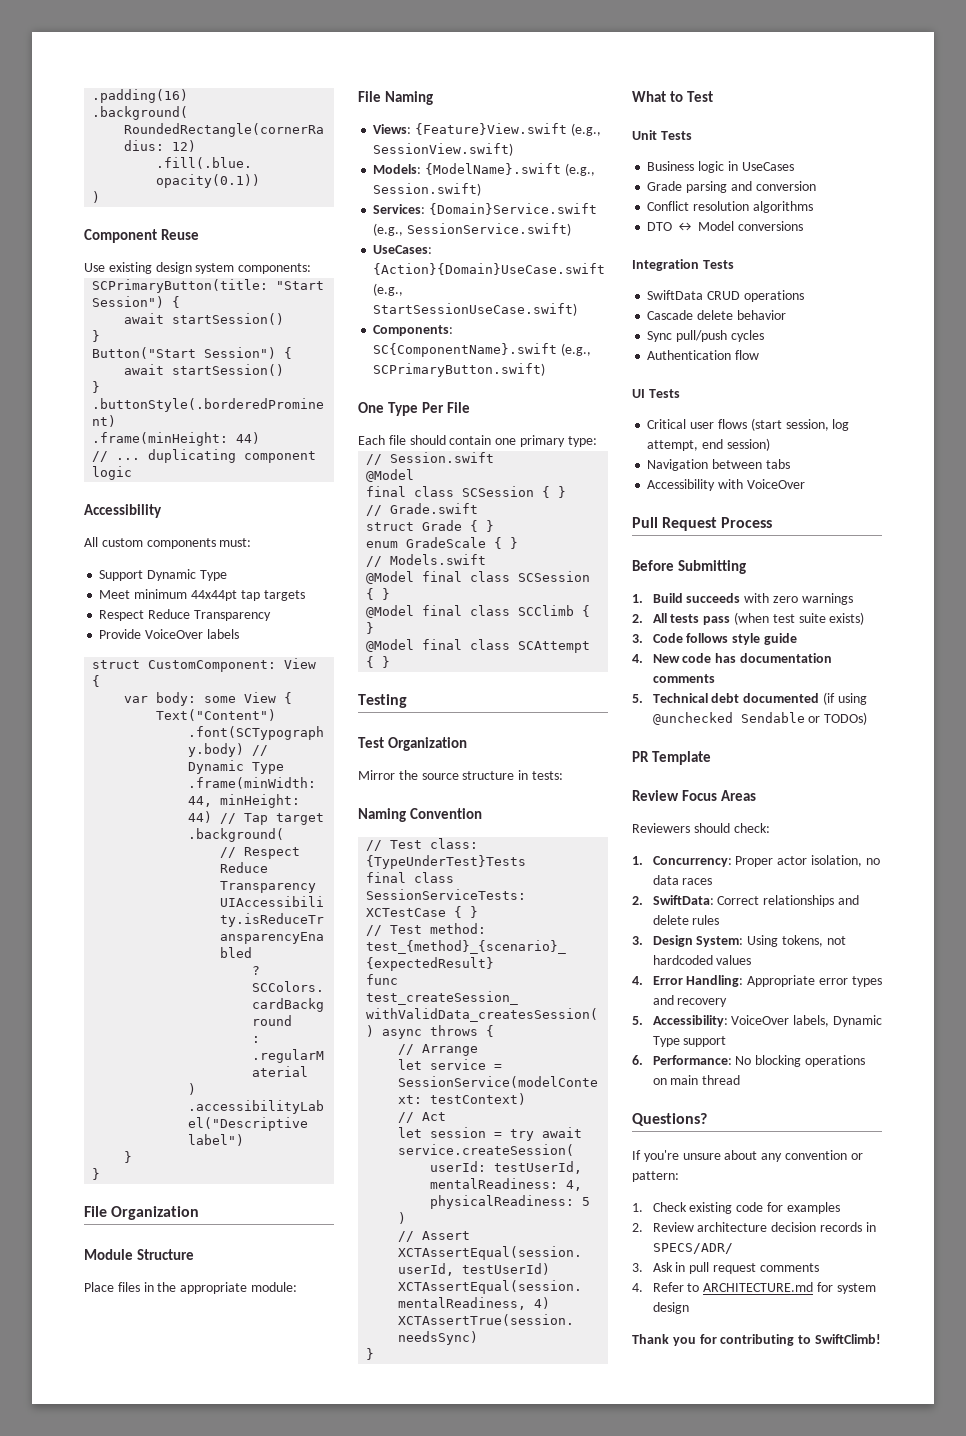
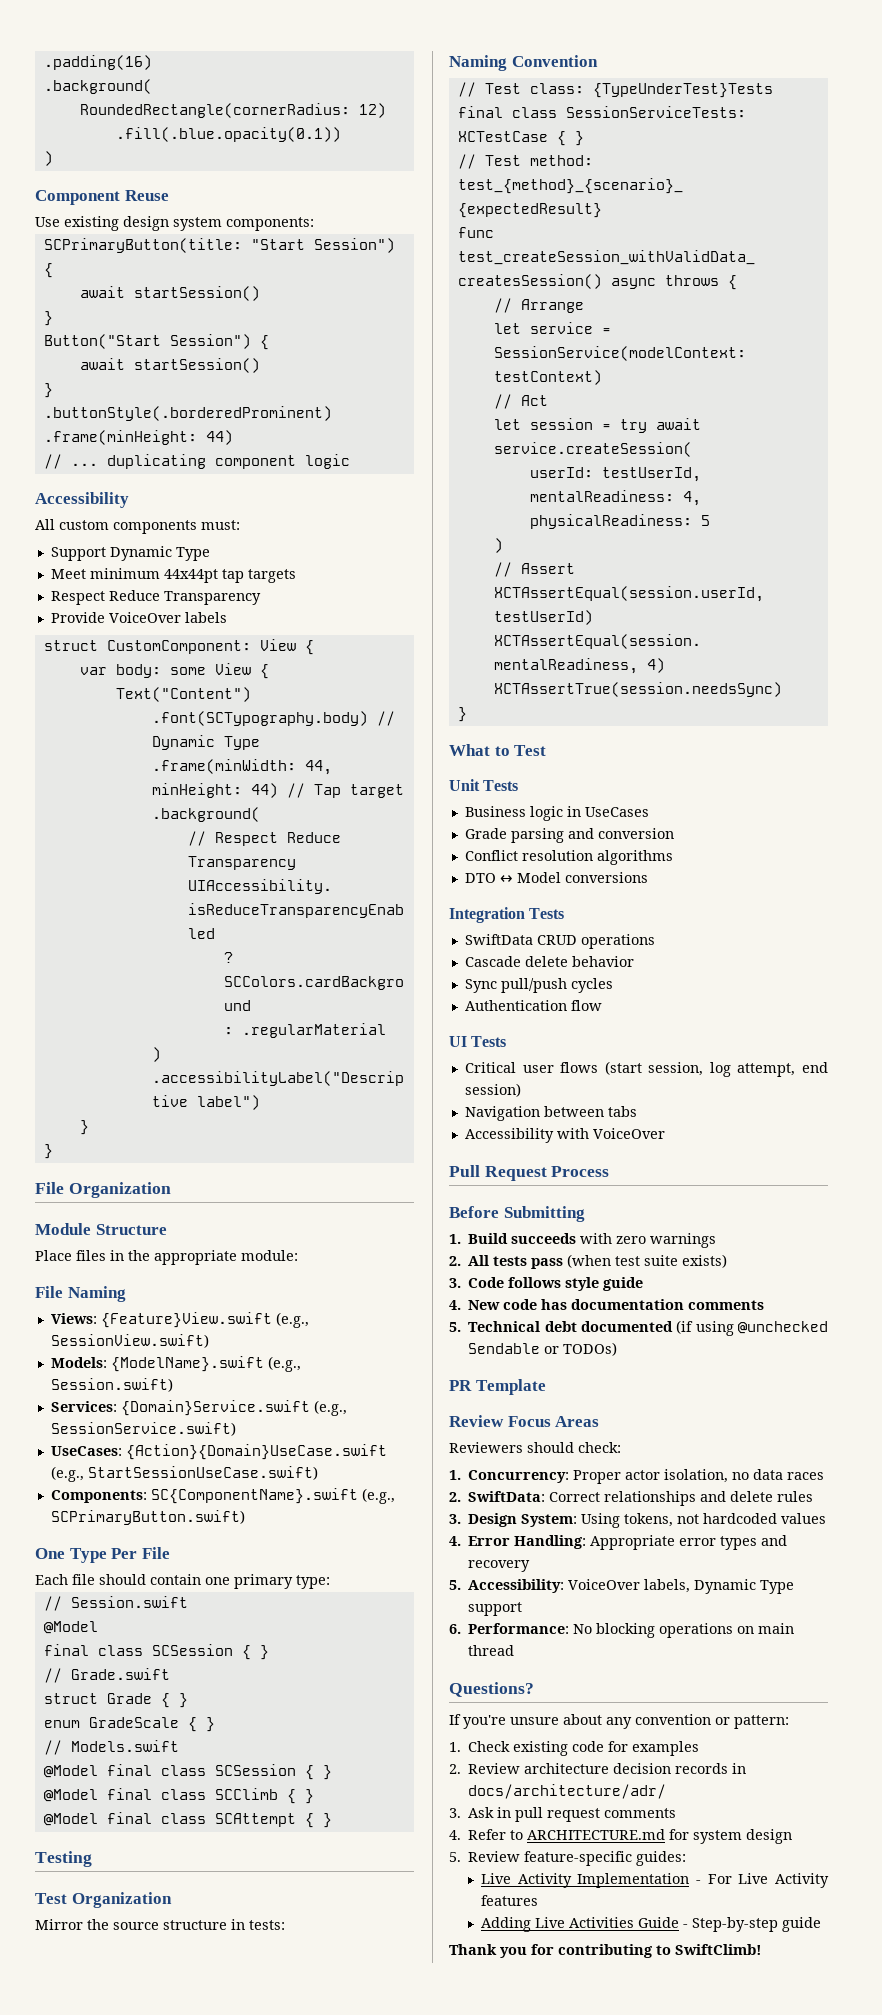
- 2. Review architecture decision records in SPECS/ADR/
+ 2. Review architecture decision records in docs/architecture/adr/
+ 5. Review feature-specific guides:
+ Live Activity Implementation - For Live Activity features
+ Adding Live Activities Guide - Step-by-step guide

